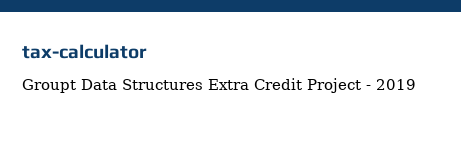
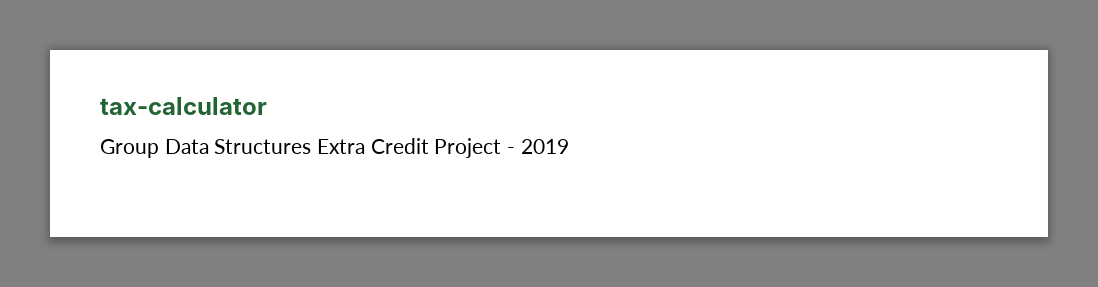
- Groupt Data Structures Extra Credit Project - 2019
+ Group Data Structures Extra Credit Project - 2019

